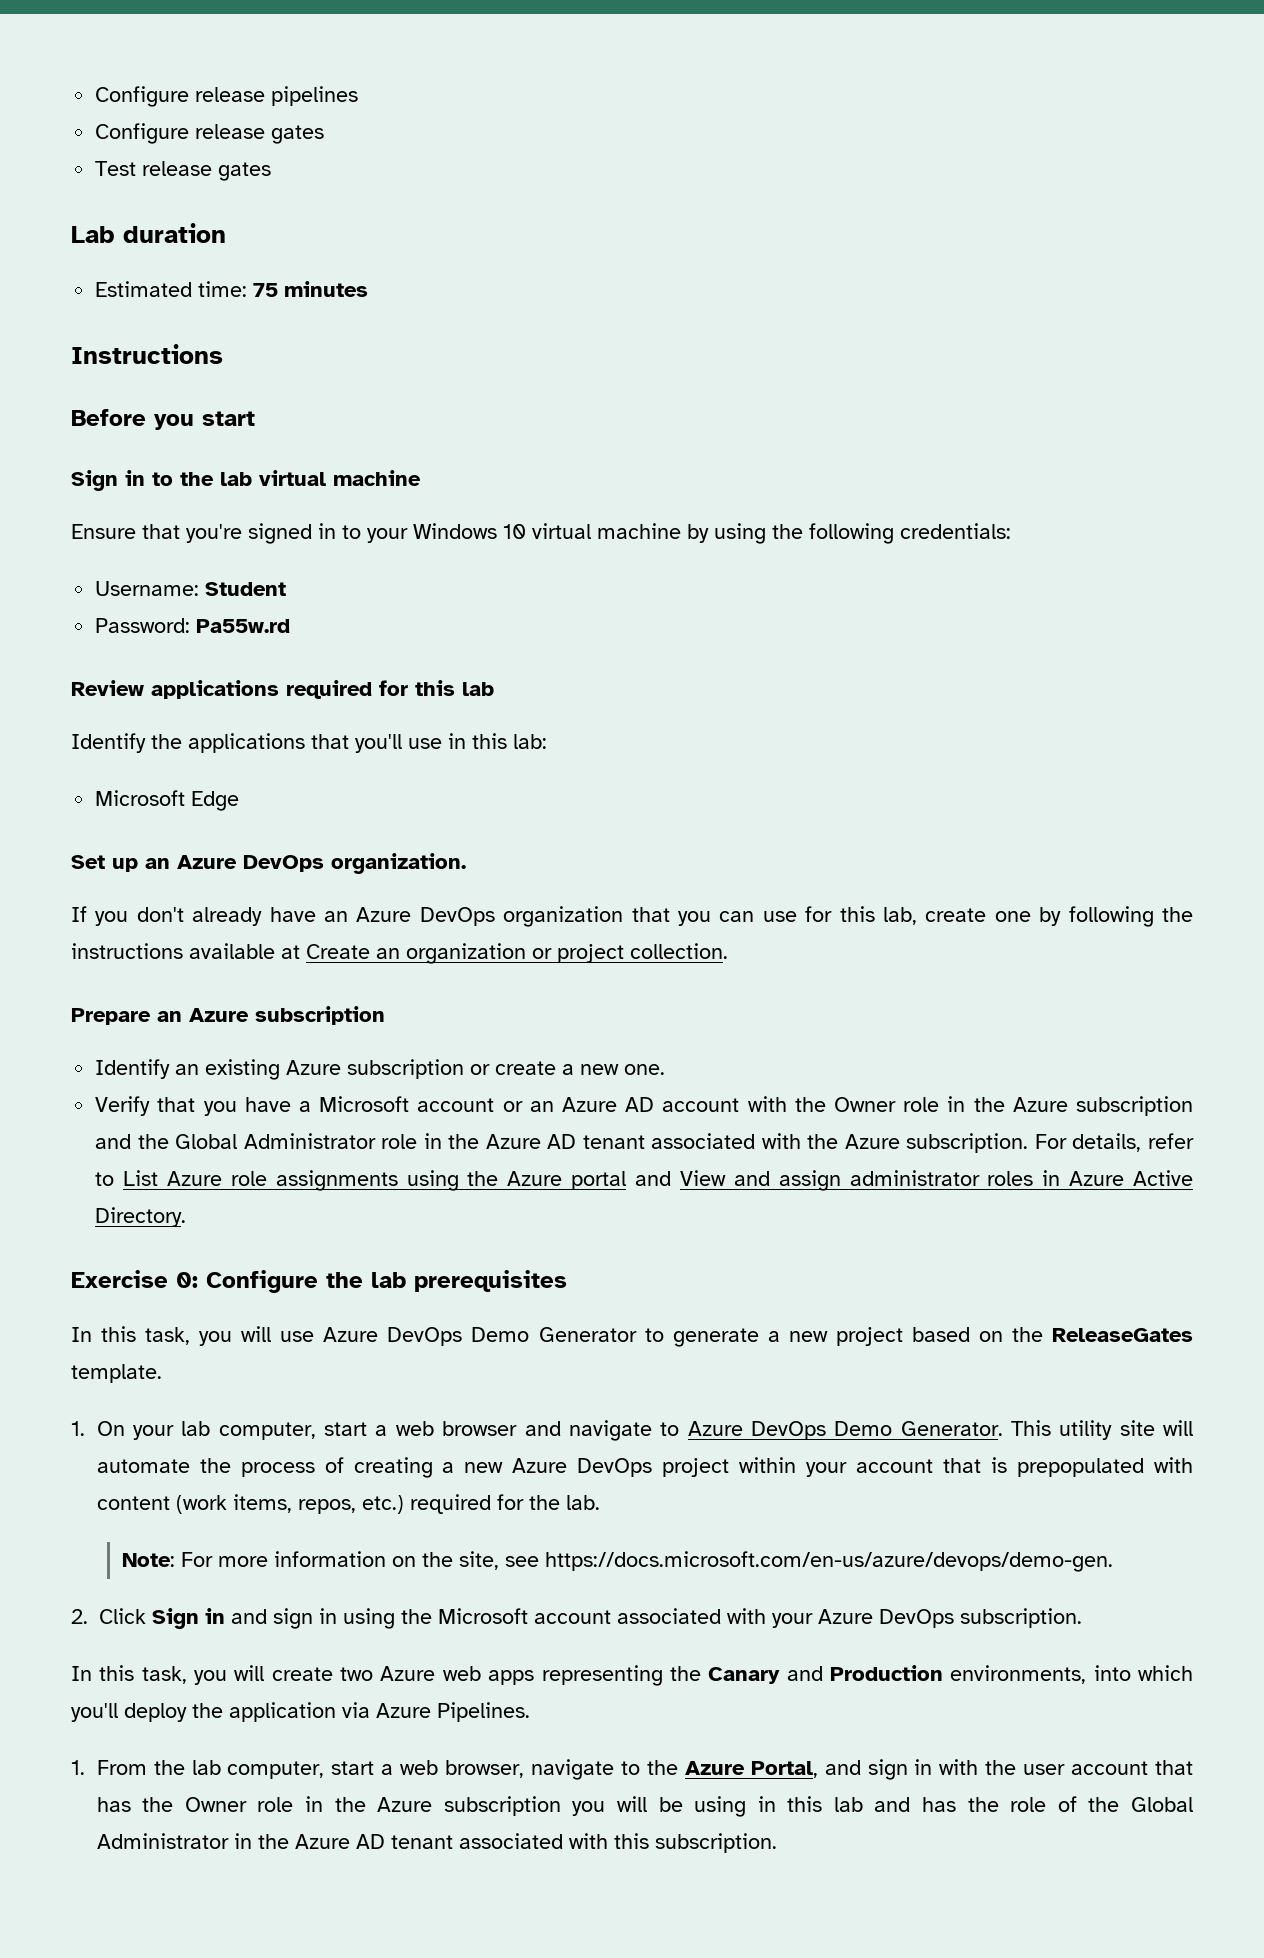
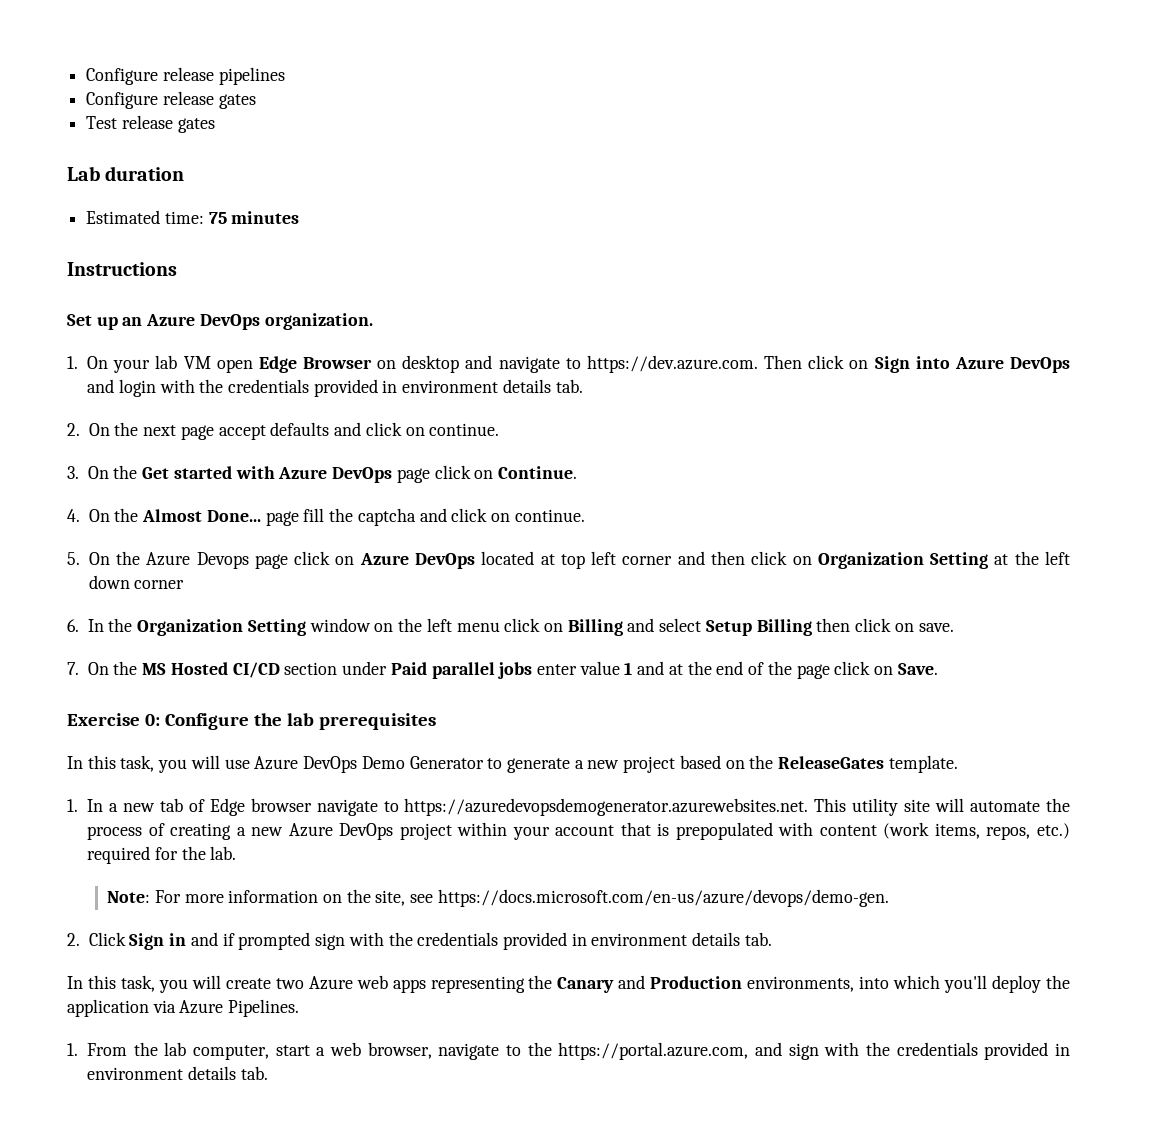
- Before you start
- Sign in to the lab virtual machine
- Ensure that you're signed in to your Windows 10 virtual machine by using the following credentials:
- Username: Student
- Password: Pa55w.rd
- Review applications required for this lab
- Identify the applications that you'll use in this lab:
- Microsoft Edge
- If you don't already have an Azure DevOps organization that you can use for this lab, create one by following the instructions available at Create an organization or project collection.
- Prepare an Azure subscription
- Identify an existing Azure subscription or create a new one.
- Verify that you have a Microsoft account or an Azure AD account with the Owner role in the Azure subscription and the Global Administrator role in the Azure AD tenant associated with the Azure subscription. For details, refer to List Azure role assignments using the Azure portal and View and assign administrator roles in Azure Active Directory.
+ 1. On your lab VM open Edge Browser on desktop and navigate to https://dev.azure.com. Then click on Sign into Azure DevOps and login with the credentials provided in environment details tab.
+ 2. On the next page accept defaults and click on continue.
+ 3. On the Get started with Azure DevOps page click on Continue.
+ 4. On the Almost Done... page fill the captcha and click on continue.
+ 5. On the Azure Devops page click on Azure DevOps located at top left corner and then click on Organization Setting at the left down corner
+ 6. In the Organization Setting window on the left menu click on Billing and select Setup Billing then click on save.
+ 7. On the MS Hosted CI/CD section under Paid parallel jobs enter value 1 and at the end of the page click on Save.
- 1. On your lab computer, start a web browser and navigate to Azure DevOps Demo Generator. This utility site will automate the process of creating a new Azure DevOps project within your account that is prepopulated with content (work items, repos, etc.) required for the lab.
+ 1. In a new tab of Edge browser navigate to https://azuredevopsdemogenerator.azurewebsites.net. This utility site will automate the process of creating a new Azure DevOps project within your account that is prepopulated with content (work items, repos, etc.) required for the lab.
- 2. Click Sign in and sign in using the Microsoft account associated with your Azure DevOps subscription.
+ 2. Click Sign in and if prompted sign with the credentials provided in environment details tab.
- 1. From the lab computer, start a web browser, navigate to the Azure Portal, and sign in with the user account that has the Owner role in the Azure subscription you will be using in this lab and has the role of the Global Administrator in the Azure AD tenant associated with this subscription.
+ 1. From the lab computer, start a web browser, navigate to the https://portal.azure.com, and sign with the credentials provided in environment details tab.

